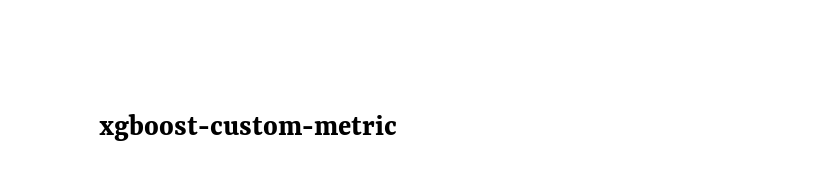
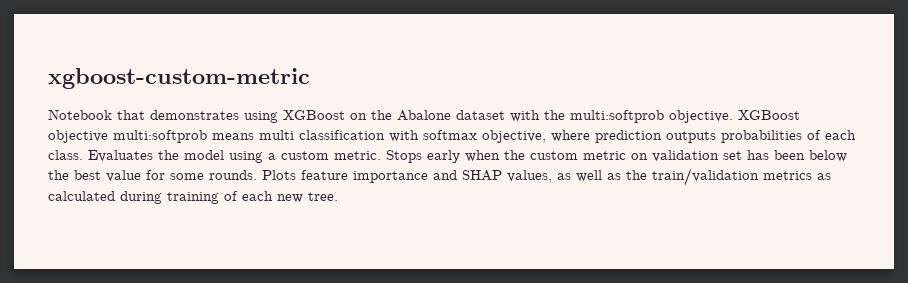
+ Notebook that demonstrates using XGBoost on the Abalone dataset with the multi:softprob objective. XGBoost objective multi:softprob means multi classification with softmax objective, where prediction outputs probabilities of each class. Evaluates the model using a custom metric. Stops early when the custom metric on validation set has been below the best value for some rounds. Plots feature importance and SHAP values, as well as the train/validation metrics as calculated during training of each new tree.

